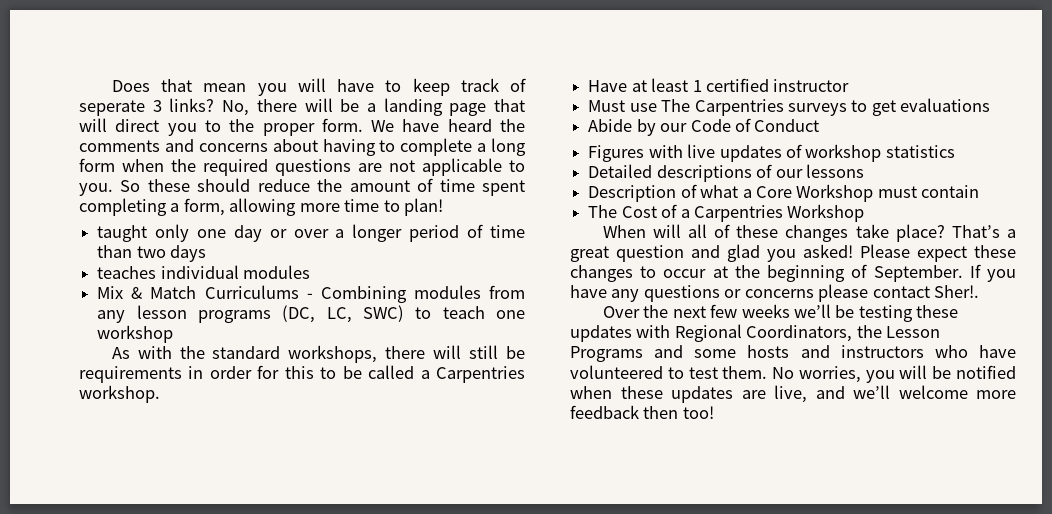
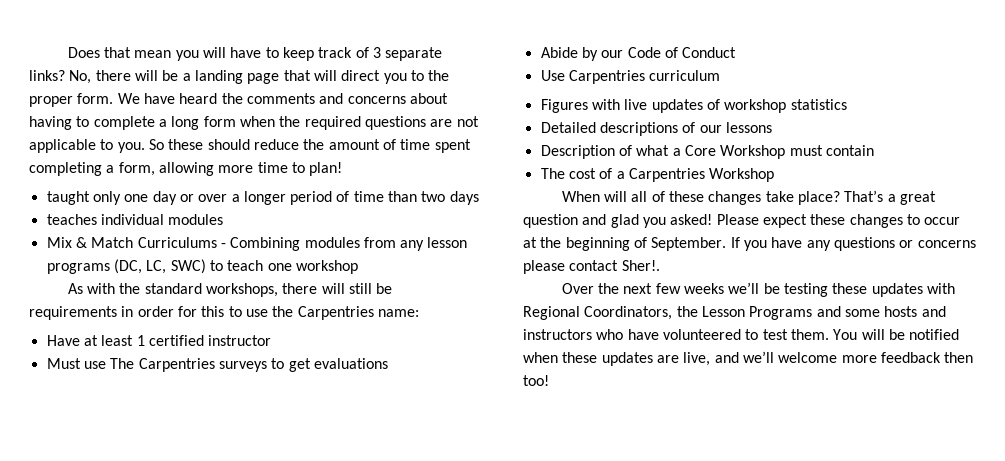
- Does that mean you will have to keep track of seperate 3 links?
+ Does that mean you will have to keep track of 3 separate links?
- As with the standard workshops, there will still be requirements in order for this to be called a Carpentries workshop.
+ As with the standard workshops, there will still be requirements in order for this to use the Carpentries name:
+ Use Carpentries curriculum
- The Cost of a Carpentries Workshop
+ The cost of a Carpentries Workshop
- No worries, you will be notified when these updates are live, and we’ll welcome more feedback then too!
+ You will be notified when these updates are live, and we’ll welcome more feedback then too!

